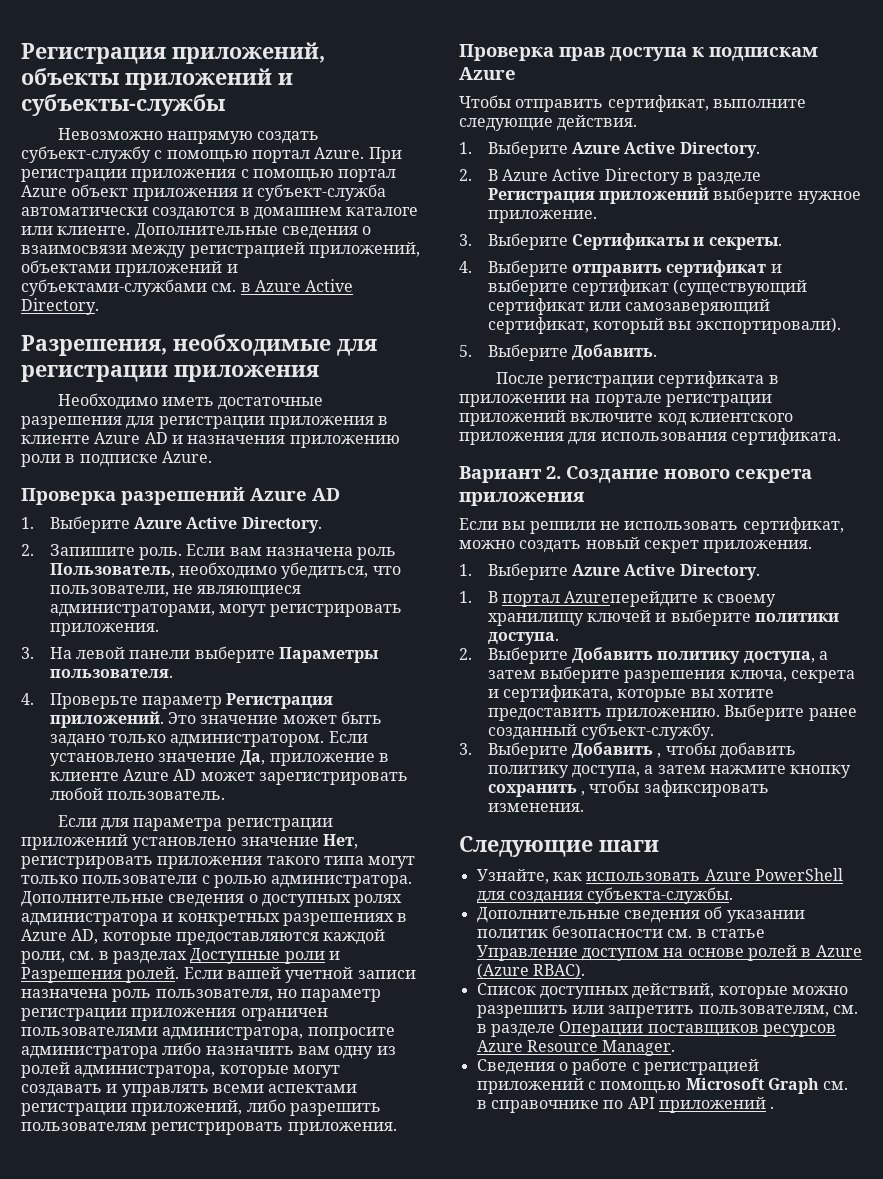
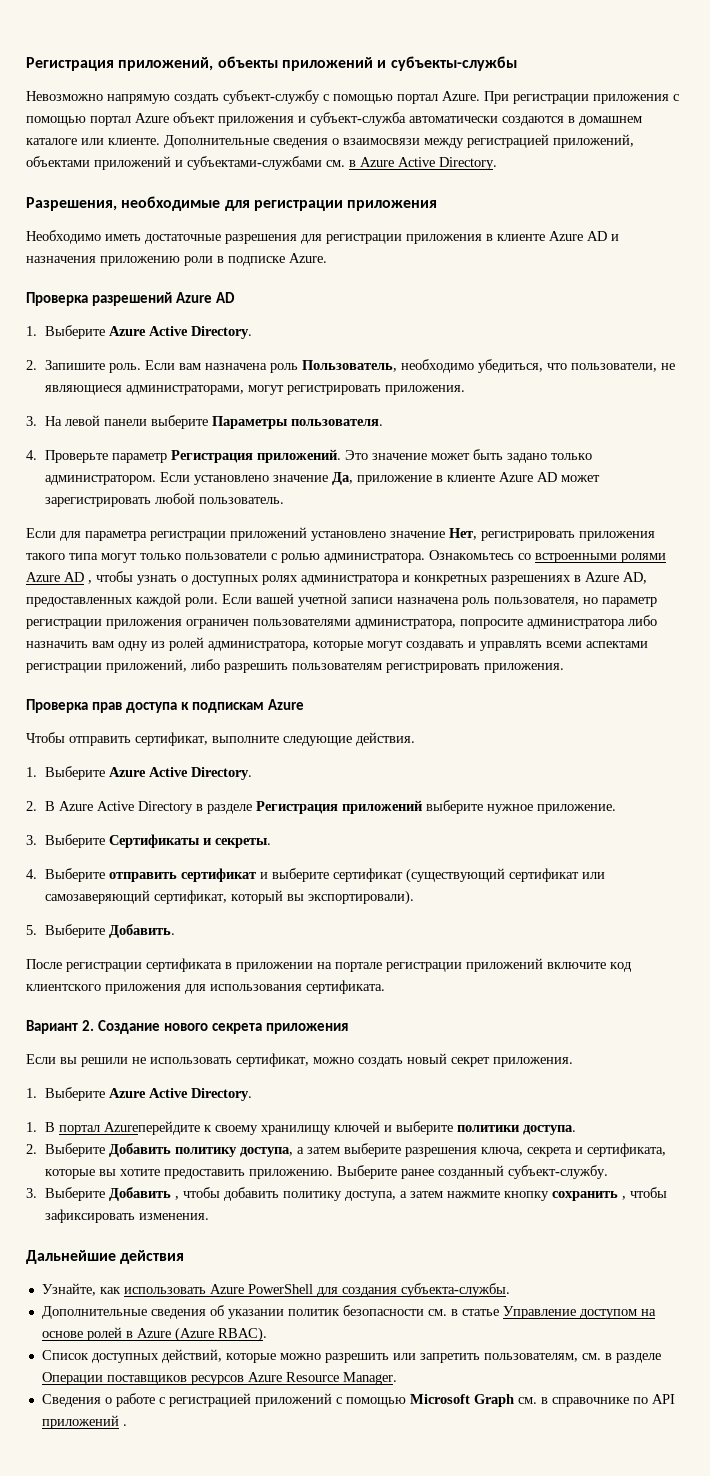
- Дополнительные сведения о доступных ролях администратора и конкретных разрешениях в Azure AD, которые предоставляются каждой роли, см. в разделах Доступные роли и Разрешения ролей.
+ Ознакомьтесь со встроенными ролями Azure AD , чтобы узнать о доступных ролях администратора и конкретных разрешениях в Azure AD, предоставленных каждой роли.
- Следующие шаги
+ Дальнейшие действия

